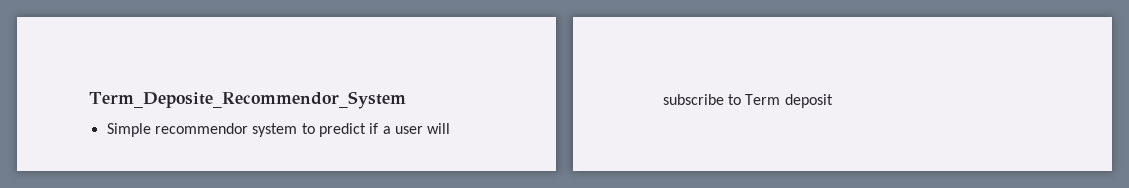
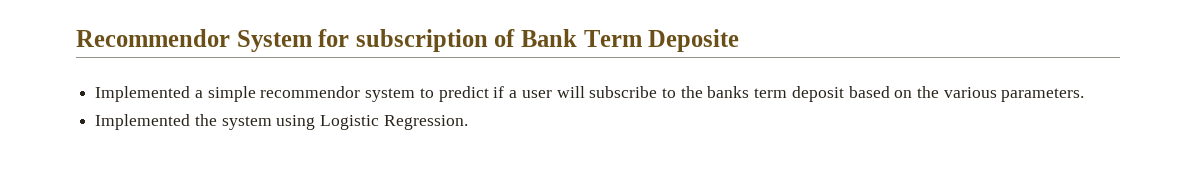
- Term_Deposite_Recommendor_System
- Simple recommendor system to predict if a user will subscribe to Term deposit
+ Recommendor System for subscription of Bank Term Deposite
+ Implemented a simple recommendor system to predict if a user will subscribe to the banks term deposit based on the various parameters.
+ Implemented the system using Logistic Regression.

